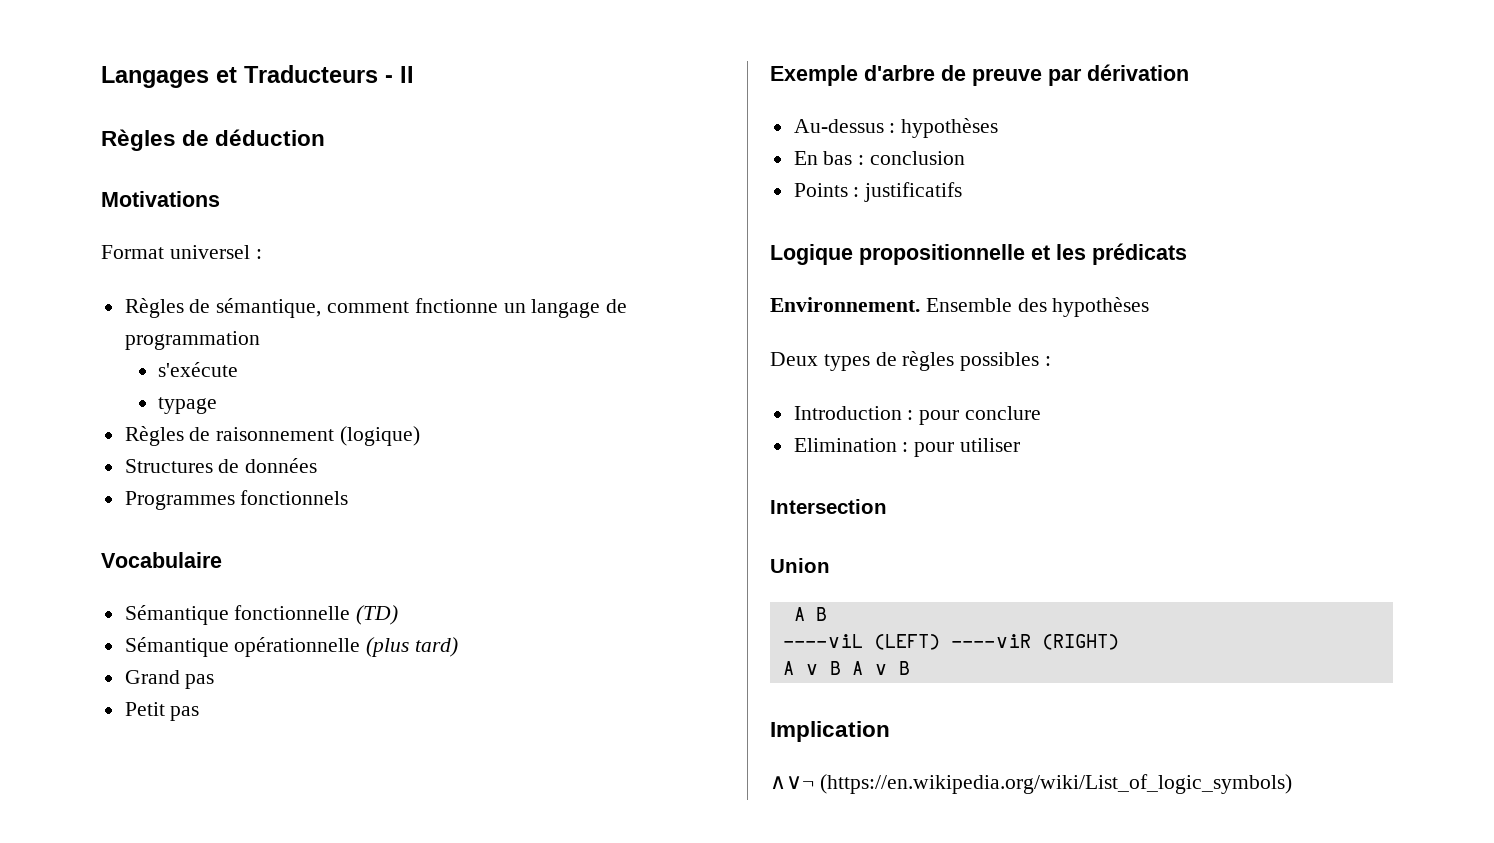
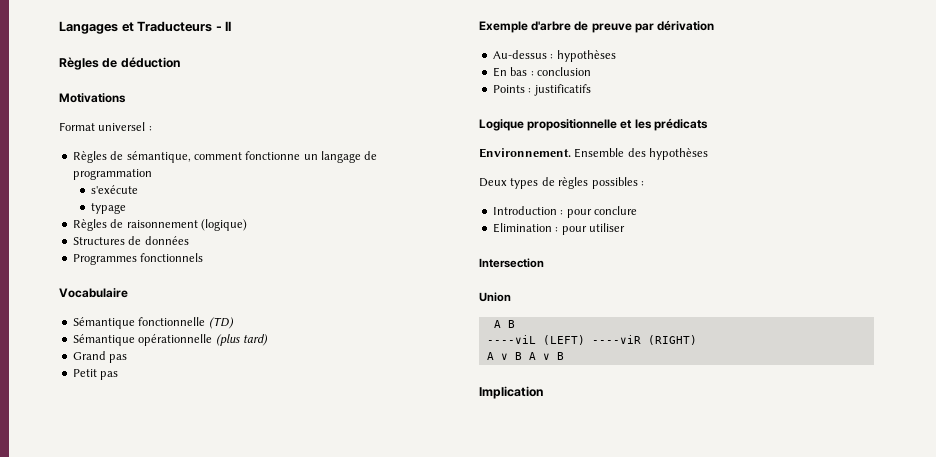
- Règles de sémantique, comment fnctionne un langage de programmation
+ Règles de sémantique, comment fonctionne un langage de programmation
- ∧∨¬ (https://en.wikipedia.org/wiki/List_of_logic_symbols)

